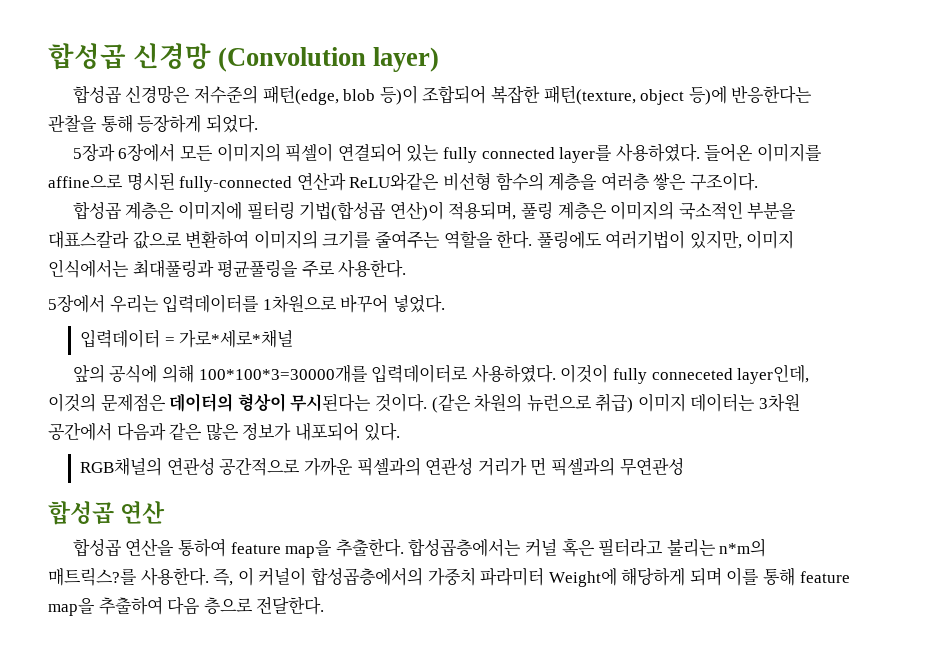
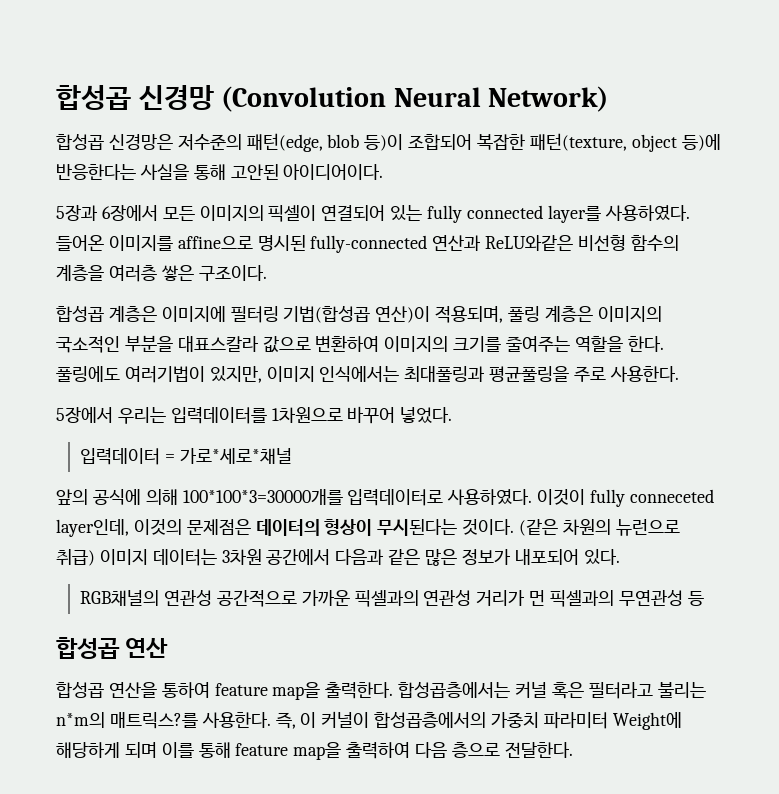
- 합성곱 신경망 (Convolution layer)
+ 합성곱 신경망 (Convolution Neural Network)
- 합성곱 신경망은 저수준의 패턴(edge, blob 등)이 조합되어 복잡한 패턴(texture, object 등)에 반응한다는 관찰을 통해 등장하게 되었다.
+ 합성곱 신경망은 저수준의 패턴(edge, blob 등)이 조합되어 복잡한 패턴(texture, object 등)에 반응한다는 사실을 통해 고안된 아이디어이다.
- RGB채널의 연관성 공간적으로 가까운 픽셀과의 연관성 거리가 먼 픽셀과의 무연관성
+ RGB채널의 연관성 공간적으로 가까운 픽셀과의 연관성 거리가 먼 픽셀과의 무연관성 등
- 합성곱 연산을 통하여 feature map을 추출한다.
+ 합성곱 연산을 통하여 feature map을 출력한다.
- 즉, 이 커널이 합성곱층에서의 가중치 파라미터 Weight에 해당하게 되며 이를 통해 feature map을 추출하여 다음 층으로 전달한다.
+ 즉, 이 커널이 합성곱층에서의 가중치 파라미터 Weight에 해당하게 되며 이를 통해 feature map을 출력하여 다음 층으로 전달한다.

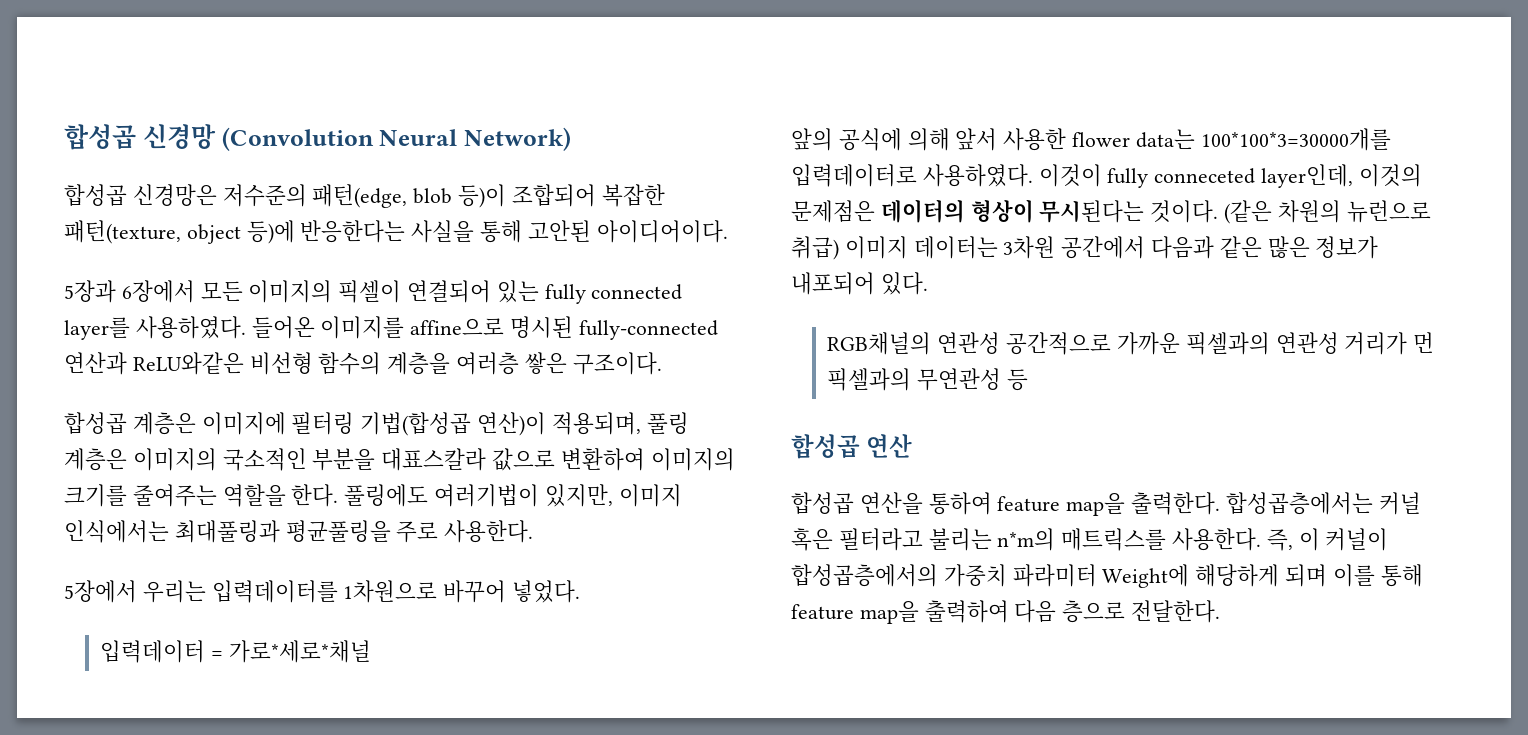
- 앞의 공식에 의해 100*100*3=30000개를 입력데이터로 사용하였다.
+ 앞의 공식에 의해 앞서 사용한 flower data는 100*100*3=30000개를 입력데이터로 사용하였다.
- 합성곱층에서는 커널 혹은 필터라고 불리는 n*m의 매트릭스?를 사용한다.
+ 합성곱층에서는 커널 혹은 필터라고 불리는 n*m의 매트릭스를 사용한다.

